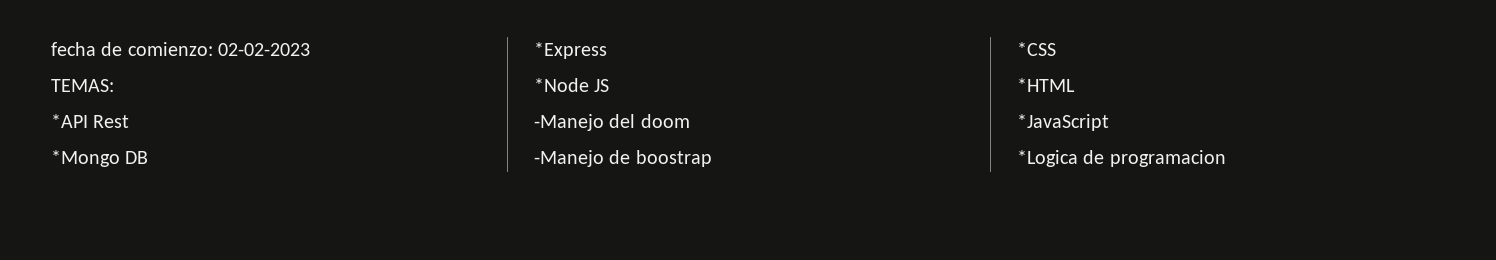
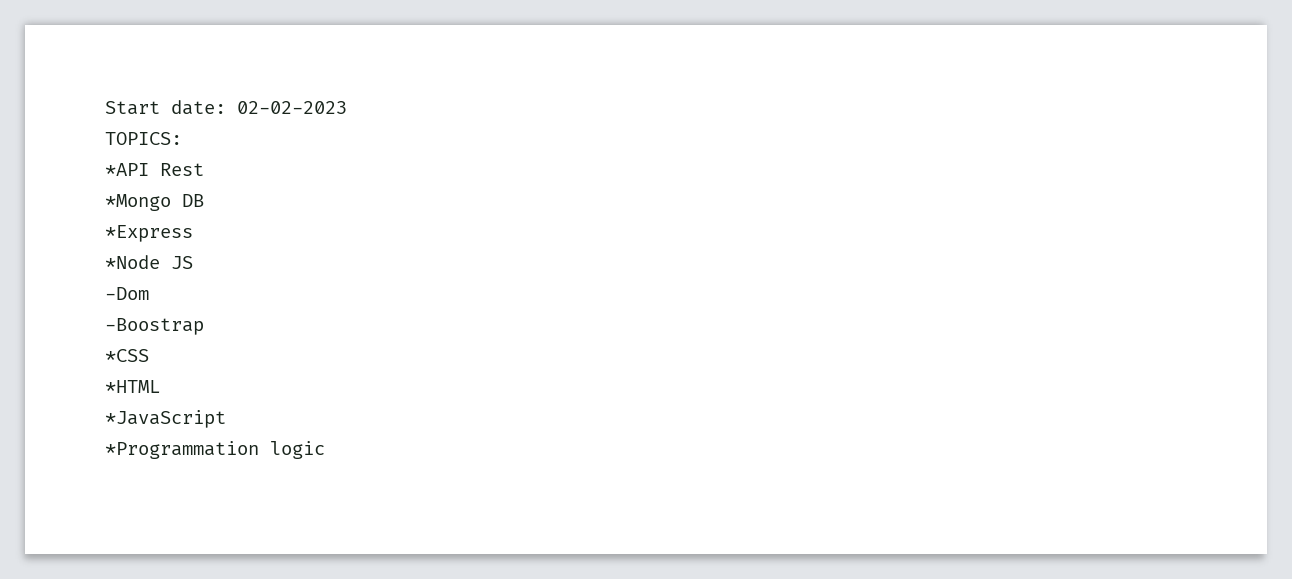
- fecha de comienzo: 02-02-2023
+ Start date: 02-02-2023
- TEMAS:
+ TOPICS:
- -Manejo del doom
- -Manejo de boostrap
+ -Dom
+ -Boostrap
- *Logica de programacion
+ *Programmation logic

